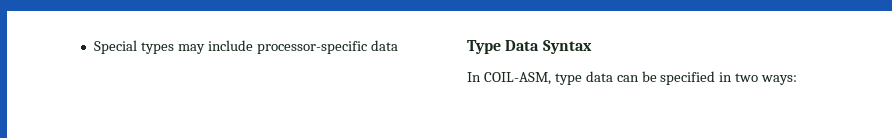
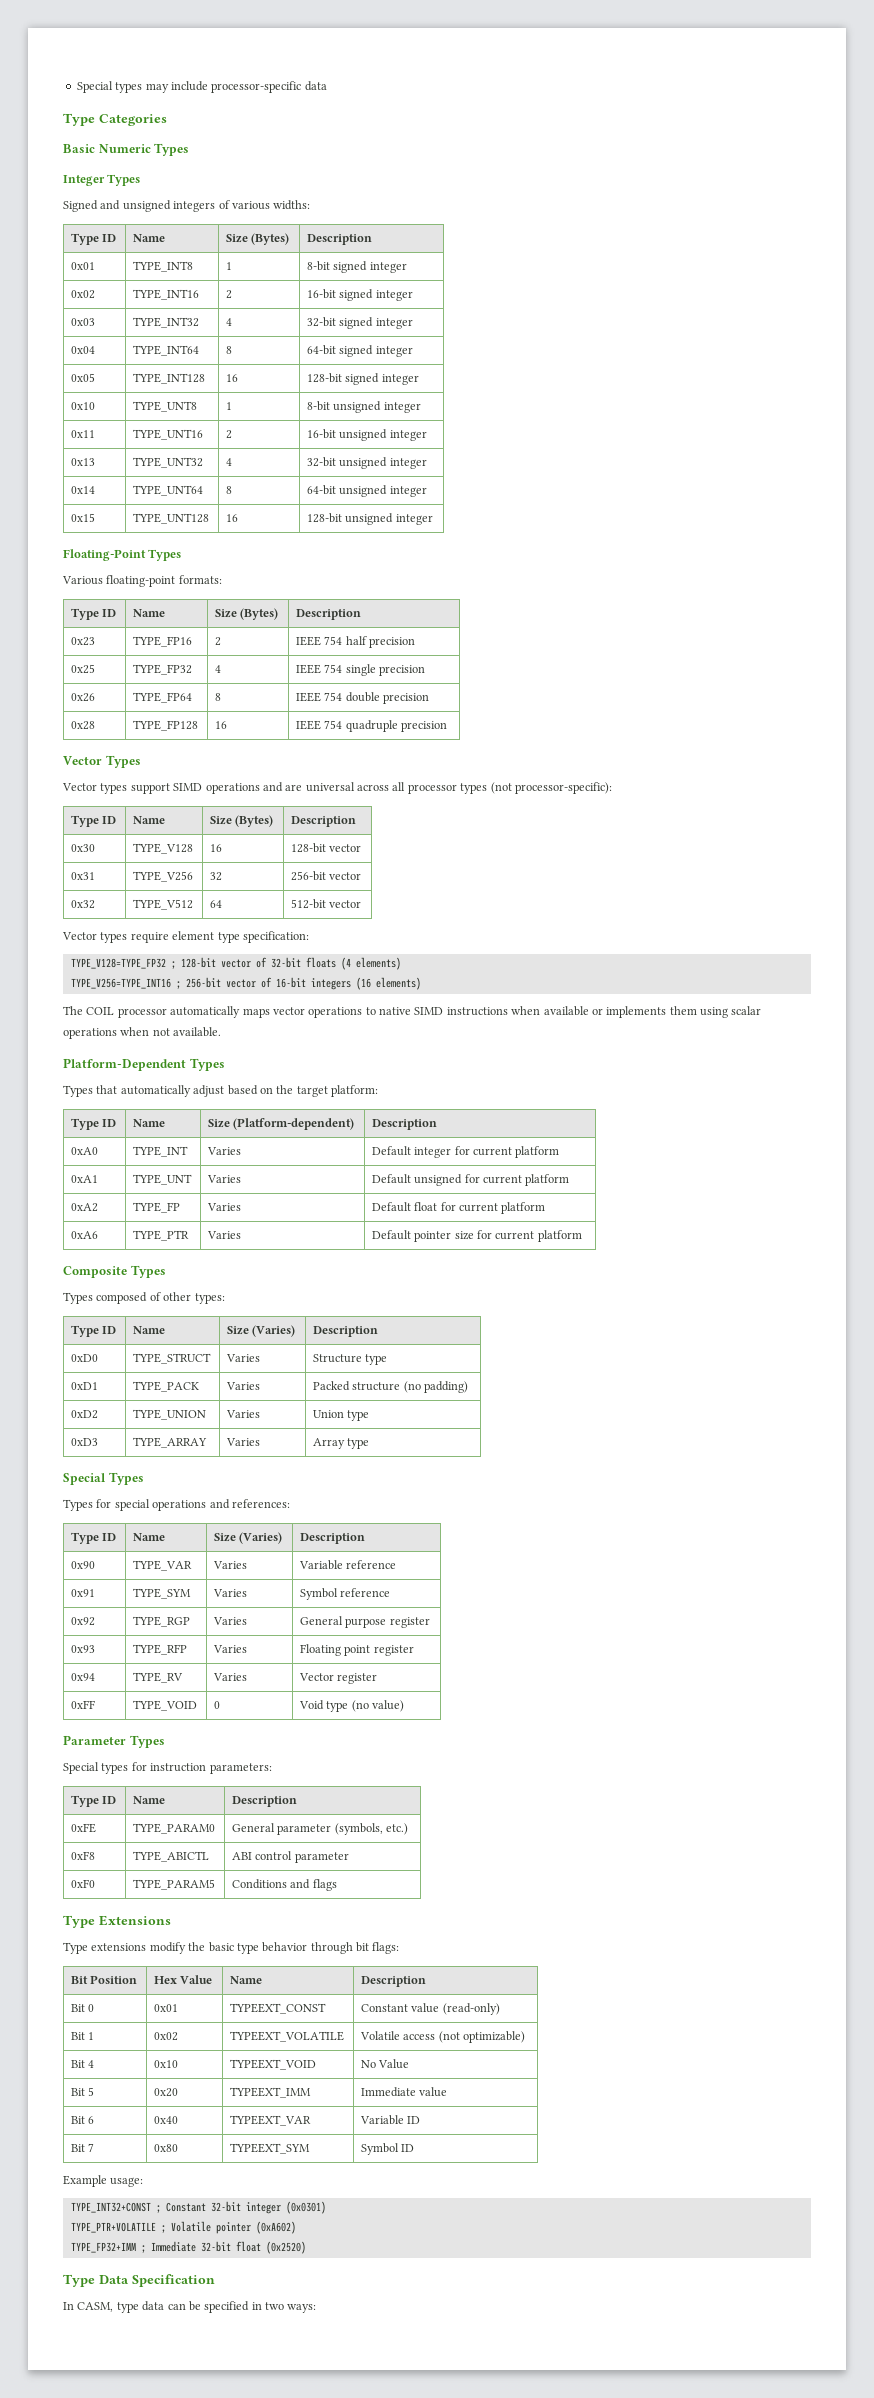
+ Type Categories
+ Basic Numeric Types
+ Integer Types
+ Signed and unsigned integers of various widths:
+ Type ID | Name | Size (Bytes) | Description
+ 0x01 | TYPE_INT8 | 1 | 8-bit signed integer
+ 0x02 | TYPE_INT16 | 2 | 16-bit signed integer
+ 0x03 | TYPE_INT32 | 4 | 32-bit signed integer
+ 0x04 | TYPE_INT64 | 8 | 64-bit signed integer
+ 0x05 | TYPE_INT128 | 16 | 128-bit signed integer
+ 0x10 | TYPE_UNT8 | 1 | 8-bit unsigned integer
+ 0x11 | TYPE_UNT16 | 2 | 16-bit unsigned integer
+ 0x13 | TYPE_UNT32 | 4 | 32-bit unsigned integer
+ 0x14 | TYPE_UNT64 | 8 | 64-bit unsigned integer
+ 0x15 | TYPE_UNT128 | 16 | 128-bit unsigned integer
+ Floating-Point Types
+ Various floating-point formats:
+ Type ID | Name | Size (Bytes) | Description
+ 0x23 | TYPE_FP16 | 2 | IEEE 754 half precision
+ 0x25 | TYPE_FP32 | 4 | IEEE 754 single precision
+ 0x26 | TYPE_FP64 | 8 | IEEE 754 double precision
+ 0x28 | TYPE_FP128 | 16 | IEEE 754 quadruple precision
+ Vector Types
+ Vector types support SIMD operations and are universal across all processor types (not processor-specific):
+ Type ID | Name | Size (Bytes) | Description
+ 0x30 | TYPE_V128 | 16 | 128-bit vector
+ 0x31 | TYPE_V256 | 32 | 256-bit vector
+ 0x32 | TYPE_V512 | 64 | 512-bit vector
+ Vector types require element type specification:
+ TYPE_V128=TYPE_FP32 ; 128-bit vector of 32-bit floats (4 elements)
+ TYPE_V256=TYPE_INT16 ; 256-bit vector of 16-bit integers (16 elements)
+ The COIL processor automatically maps vector operations to native SIMD instructions when available or implements them using scalar operations when not available.
+ Platform-Dependent Types
+ Types that automatically adjust based on the target platform:
+ Type ID | Name | Size (Platform-dependent) | Description
+ 0xA0 | TYPE_INT | Varies | Default integer for current platform
+ 0xA1 | TYPE_UNT | Varies | Default unsigned for current platform
+ 0xA2 | TYPE_FP | Varies | Default float for current platform
+ 0xA6 | TYPE_PTR | Varies | Default pointer size for current platform
+ Composite Types
+ Types composed of other types:
+ Type ID | Name | Size (Varies) | Description
+ 0xD0 | TYPE_STRUCT | Varies | Structure type
+ 0xD1 | TYPE_PACK | Varies | Packed structure (no padding)
+ 0xD2 | TYPE_UNION | Varies | Union type
+ 0xD3 | TYPE_ARRAY | Varies | Array type
+ Special Types
+ Types for special operations and references:
+ Type ID | Name | Size (Varies) | Description
+ 0x90 | TYPE_VAR | Varies | Variable reference
+ 0x91 | TYPE_SYM | Varies | Symbol reference
+ 0x92 | TYPE_RGP | Varies | General purpose register
+ 0x93 | TYPE_RFP | Varies | Floating point register
+ 0x94 | TYPE_RV | Varies | Vector register
+ 0xFF | TYPE_VOID | 0 | Void type (no value)
+ Parameter Types
+ Special types for instruction parameters:
+ Type ID | Name | Description
+ 0xFE | TYPE_PARAM0 | General parameter (symbols, etc.)
+ 0xF8 | TYPE_ABICTL | ABI control parameter
+ 0xF0 | TYPE_PARAM5 | Conditions and flags
+ Type Extensions
+ Type extensions modify the basic type behavior through bit flags:
+ Bit Position | Hex Value | Name | Description
+ Bit 0 | 0x01 | TYPEEXT_CONST | Constant value (read-only)
+ Bit 1 | 0x02 | TYPEEXT_VOLATILE | Volatile access (not optimizable)
+ Bit 4 | 0x10 | TYPEEXT_VOID | No Value
+ Bit 5 | 0x20 | TYPEEXT_IMM | Immediate value
+ Bit 6 | 0x40 | TYPEEXT_VAR | Variable ID
+ Bit 7 | 0x80 | TYPEEXT_SYM | Symbol ID
+ Example usage:
+ TYPE_INT32+CONST ; Constant 32-bit integer (0x0301)
+ TYPE_PTR+VOLATILE ; Volatile pointer (0xA602)
+ TYPE_FP32+IMM ; Immediate 32-bit float (0x2520)
- Type Data Syntax
+ Type Data Specification
- In COIL-ASM, type data can be specified in two ways:
+ In CASM, type data can be specified in two ways:

